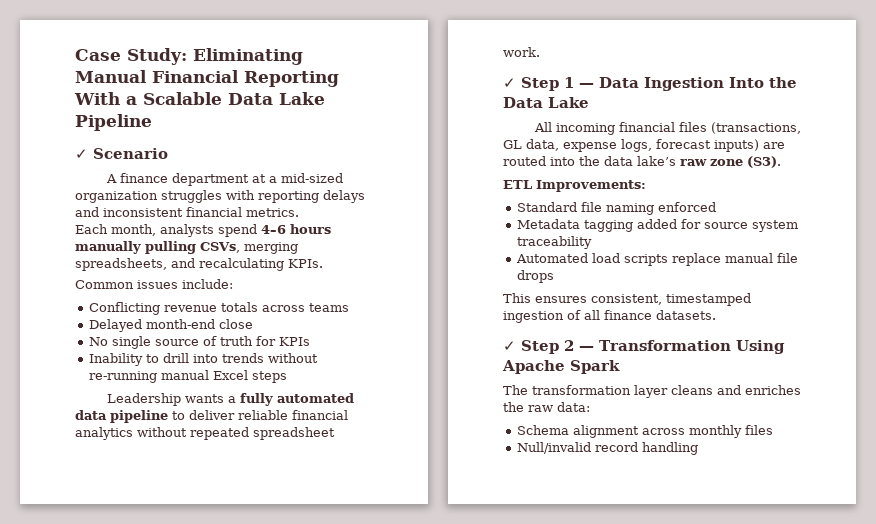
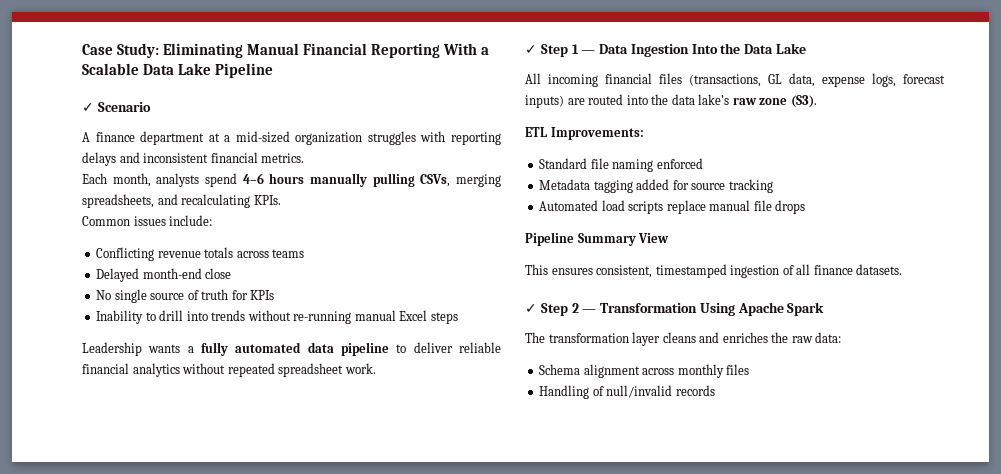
- Metadata tagging added for source system traceability
+ Metadata tagging added for source tracking
+ Pipeline Summary View
- Null/invalid record handling
+ Handling of null/invalid records

